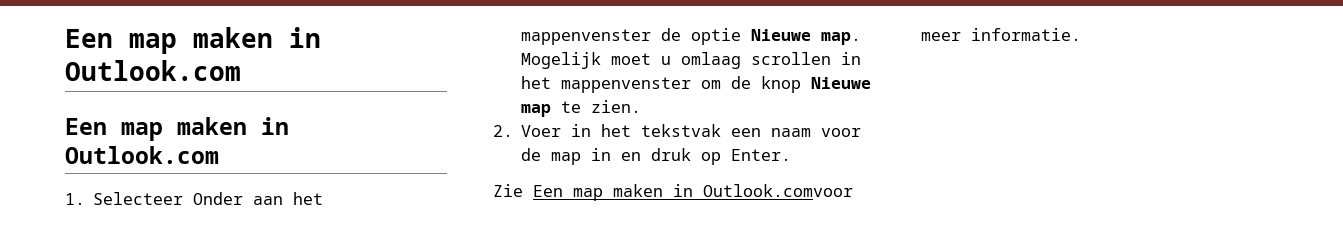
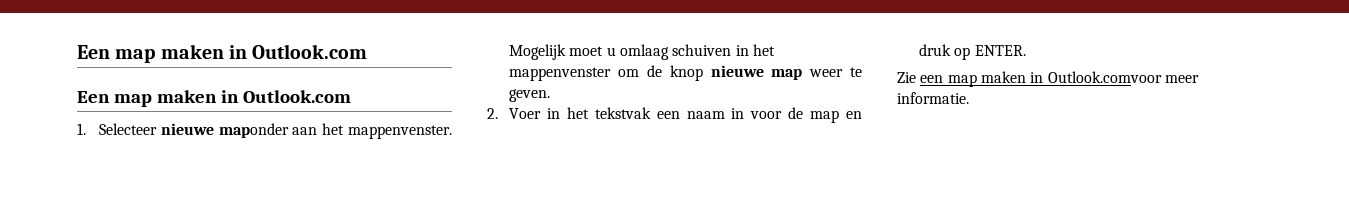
- 1. Selecteer Onder aan het mappenvenster de optie Nieuwe map.
+ 1. Selecteer nieuwe maponder aan het mappenvenster.
- Mogelijk moet u omlaag scrollen in het mappenvenster om de knop Nieuwe map te zien.
+ Mogelijk moet u omlaag schuiven in het mappenvenster om de knop nieuwe map weer te geven.
- 2. Voer in het tekstvak een naam voor de map in en druk op Enter.
+ 2. Voer in het tekstvak een naam in voor de map en druk op ENTER.
- Zie Een map maken in Outlook.comvoor meer informatie.
+ Zie een map maken in Outlook.comvoor meer informatie.

